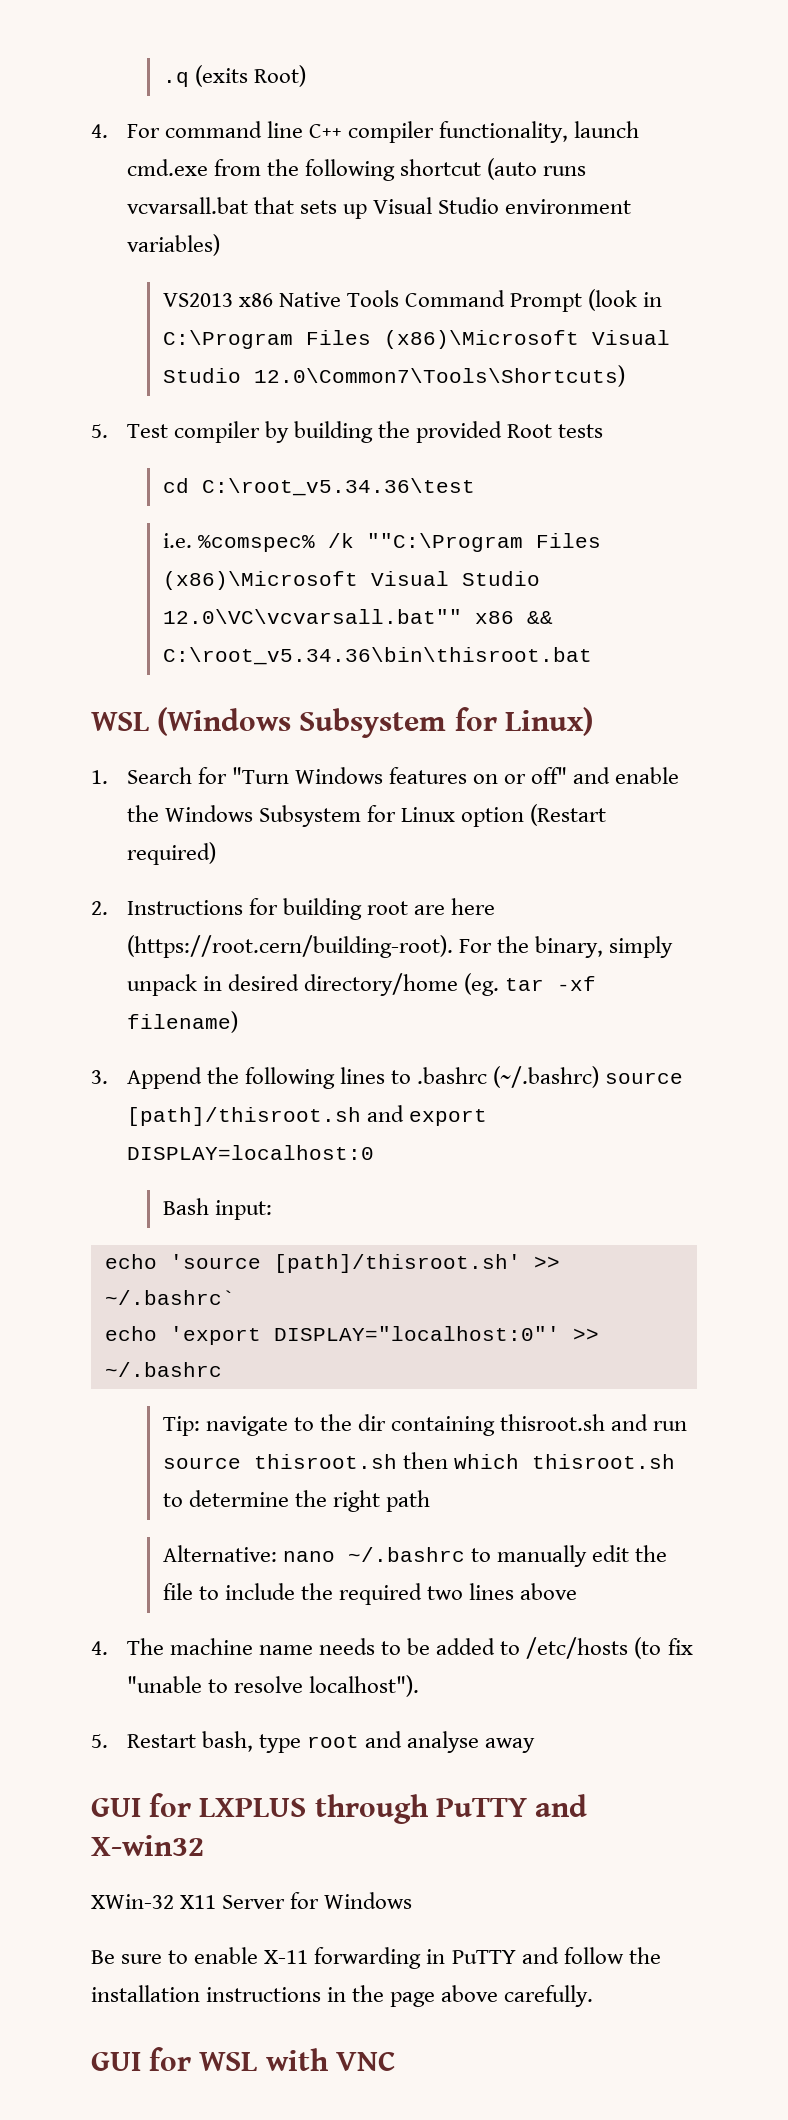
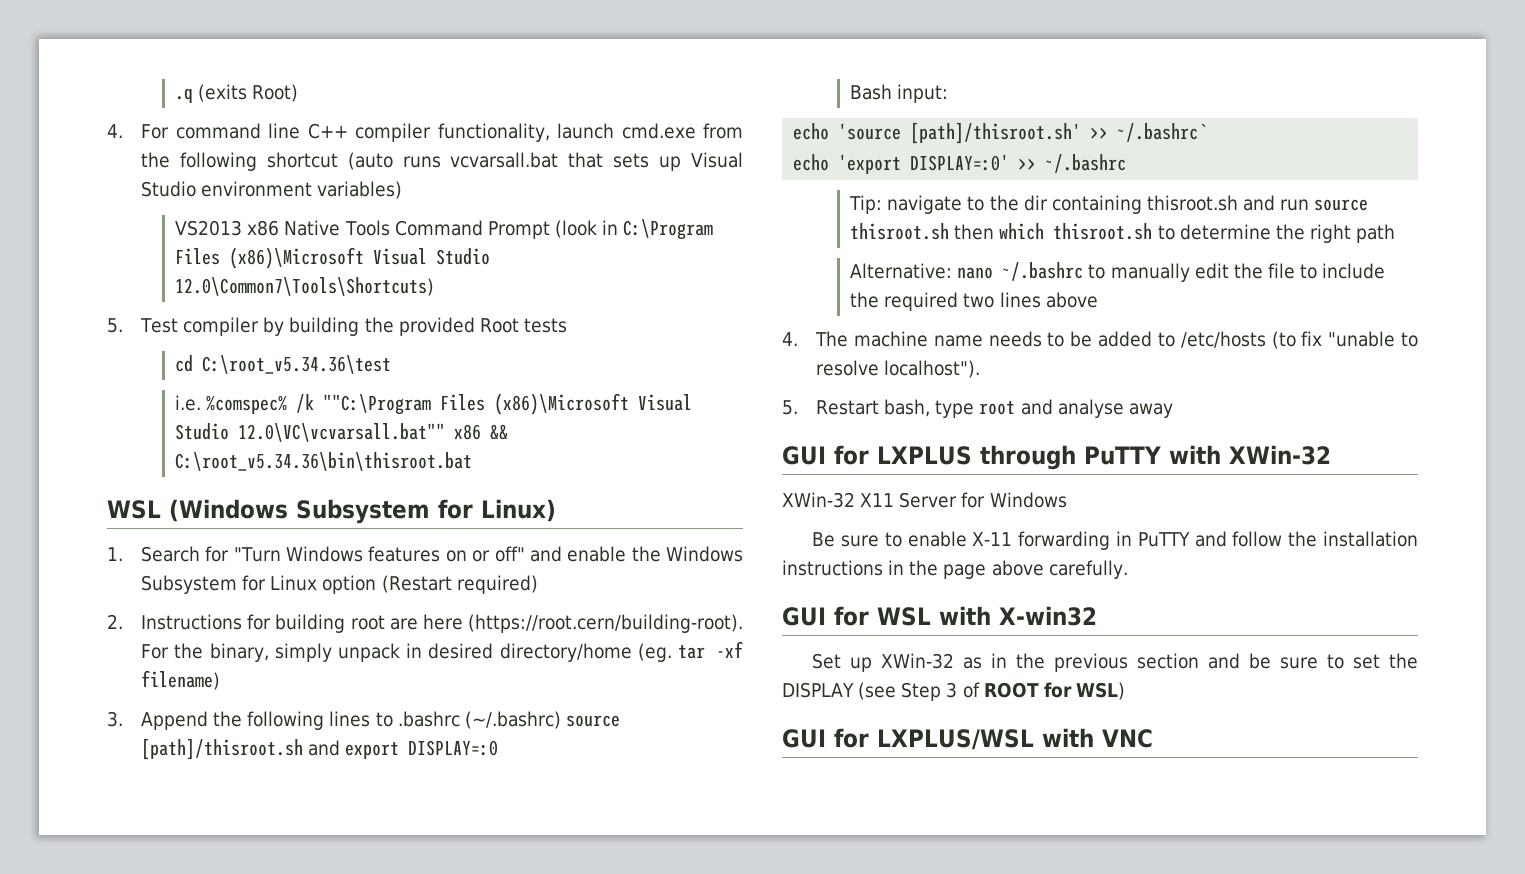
- 3. Append the following lines to .bashrc (~/.bashrc) source [path]/thisroot.sh and export DISPLAY=localhost:0
+ 3. Append the following lines to .bashrc (~/.bashrc) source [path]/thisroot.sh and export DISPLAY=:0
- echo 'export DISPLAY="localhost:0"' >> ~/.bashrc
+ echo 'export DISPLAY=:0' >> ~/.bashrc
- GUI for LXPLUS through PuTTY and X-win32
+ GUI for LXPLUS through PuTTY with XWin-32
- GUI for WSL with VNC
+ GUI for WSL with X-win32
+ Set up XWin-32 as in the previous section and be sure to set the DISPLAY (see Step 3 of ROOT for WSL)
+ GUI for LXPLUS/WSL with VNC

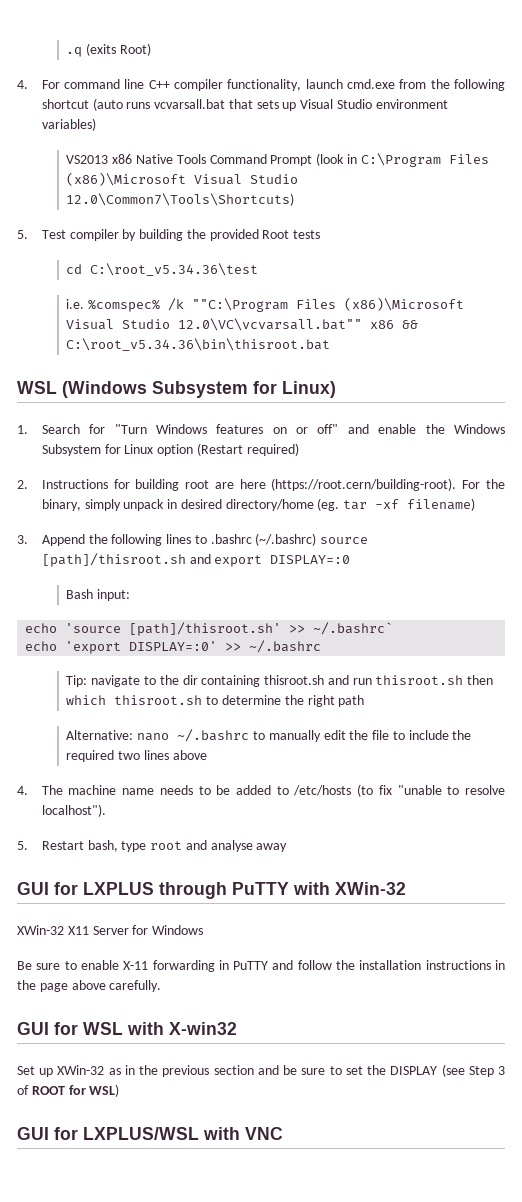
- Tip: navigate to the dir containing thisroot.sh and run source thisroot.sh then which thisroot.sh to determine the right path
+ Tip: navigate to the dir containing thisroot.sh and run thisroot.sh then which thisroot.sh to determine the right path

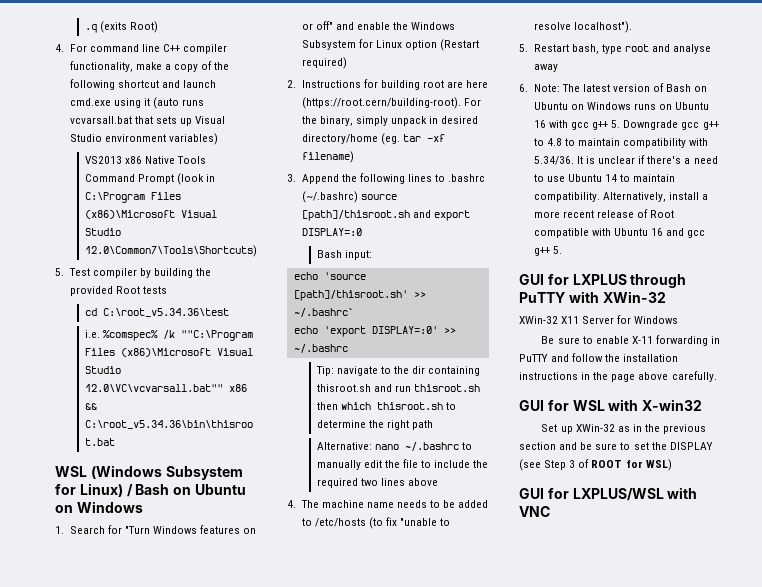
- 4. For command line C++ compiler functionality, launch cmd.exe from the following shortcut (auto runs vcvarsall.bat that sets up Visual Studio environment variables)
+ 4. For command line C++ compiler functionality, make a copy of the following shortcut and launch cmd.exe using it (auto runs vcvarsall.bat that sets up Visual Studio environment variables)
- WSL (Windows Subsystem for Linux)
+ WSL (Windows Subsystem for Linux) / Bash on Ubuntu on Windows
+ 6. Note: The latest version of Bash on Ubuntu on Windows runs on Ubuntu 16 with gcc g++ 5. Downgrade gcc g++ to 4.8 to maintain compatibility with 5.34/36. It is unclear if there's a need to use Ubuntu 14 to maintain compatibility. Alternatively, install a more recent release of Root compatible with Ubuntu 16 and gcc g++ 5.

